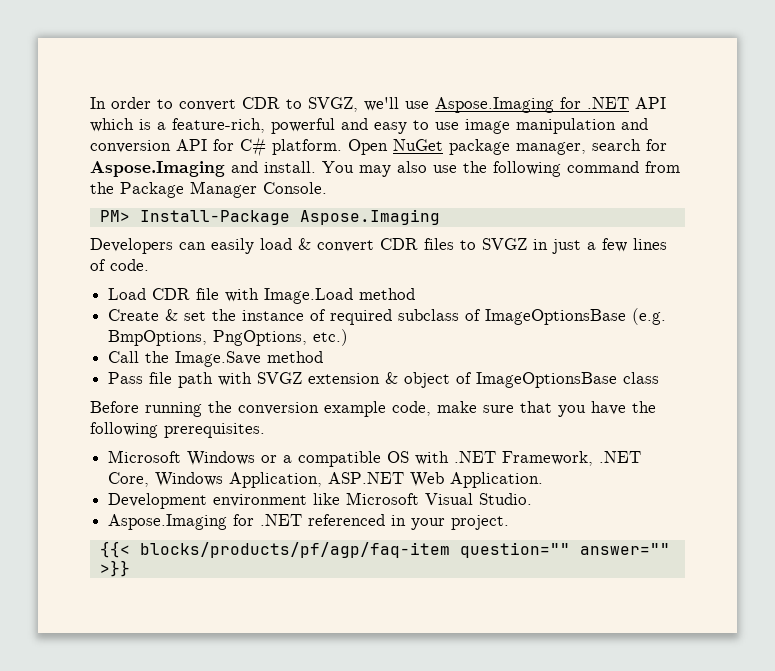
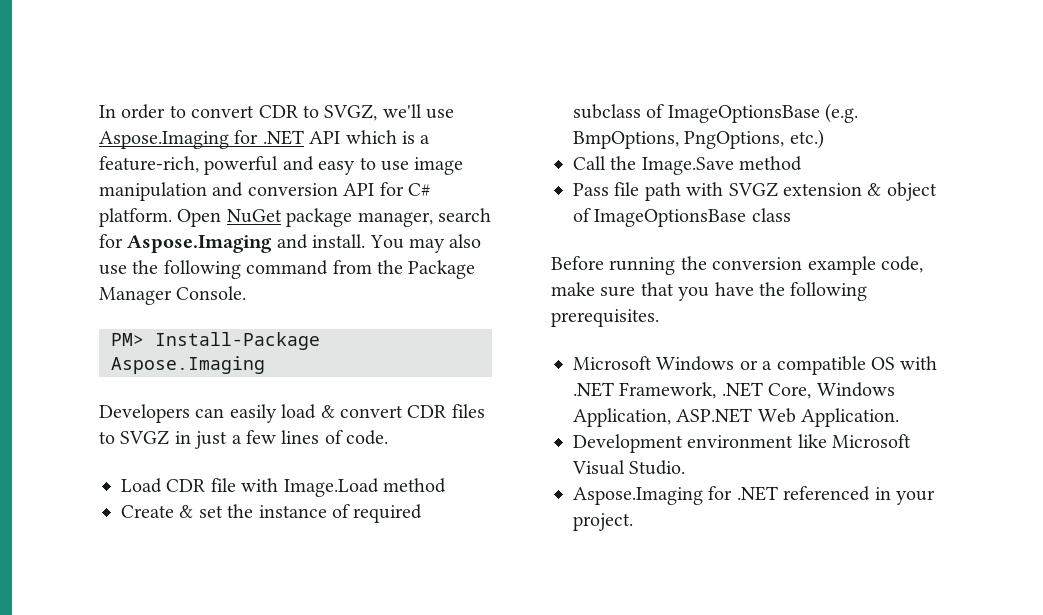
- {{< blocks/products/pf/agp/faq-item question="" answer="" >}}

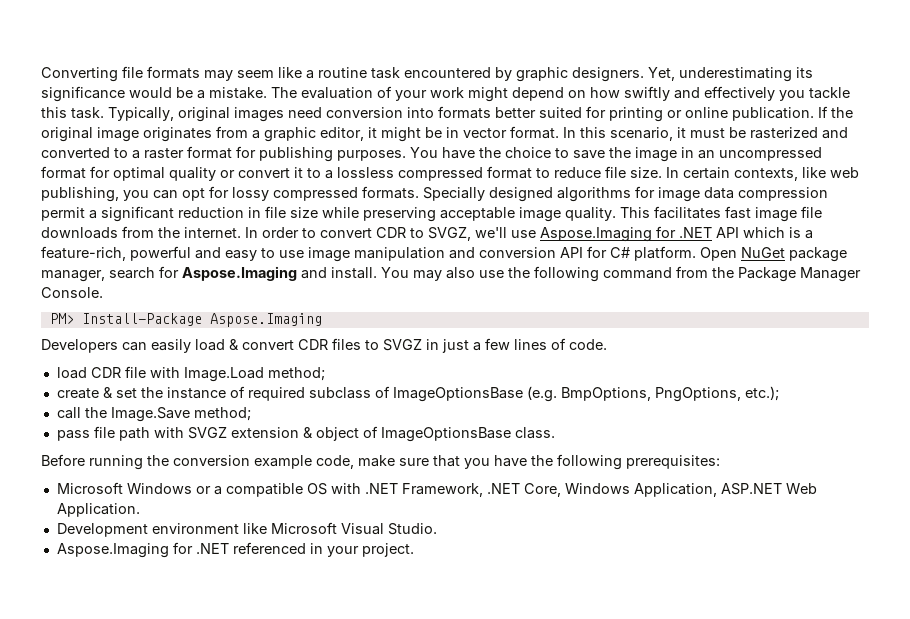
+ Converting file formats may seem like a routine task encountered by graphic designers. Yet, underestimating its significance would be a mistake. The evaluation of your work might depend on how swiftly and effectively you tackle this task. Typically, original images need conversion into formats better suited for printing or online publication. If the original image originates from a graphic editor, it might be in vector format. In this scenario, it must be rasterized and converted to a raster format for publishing purposes. You have the choice to save the image in an uncompressed format for optimal quality or convert it to a lossless compressed format to reduce file size. In certain contexts, like web publishing, you can opt for lossy compressed formats. Specially designed algorithms for image data compression permit a significant reduction in file size while preserving acceptable image quality. This facilitates fast image file downloads from the internet.
- Load CDR file with Image.Load method
- Create & set the instance of required subclass of ImageOptionsBase (e.g. BmpOptions, PngOptions, etc.)
- Call the Image.Save method
- Pass file path with SVGZ extension & object of ImageOptionsBase class
+ load CDR file with Image.Load method;
+ create & set the instance of required subclass of ImageOptionsBase (e.g. BmpOptions, PngOptions, etc.);
+ call the Image.Save method;
+ pass file path with SVGZ extension & object of ImageOptionsBase class.
- Before running the conversion example code, make sure that you have the following prerequisites.
+ Before running the conversion example code, make sure that you have the following prerequisites:

